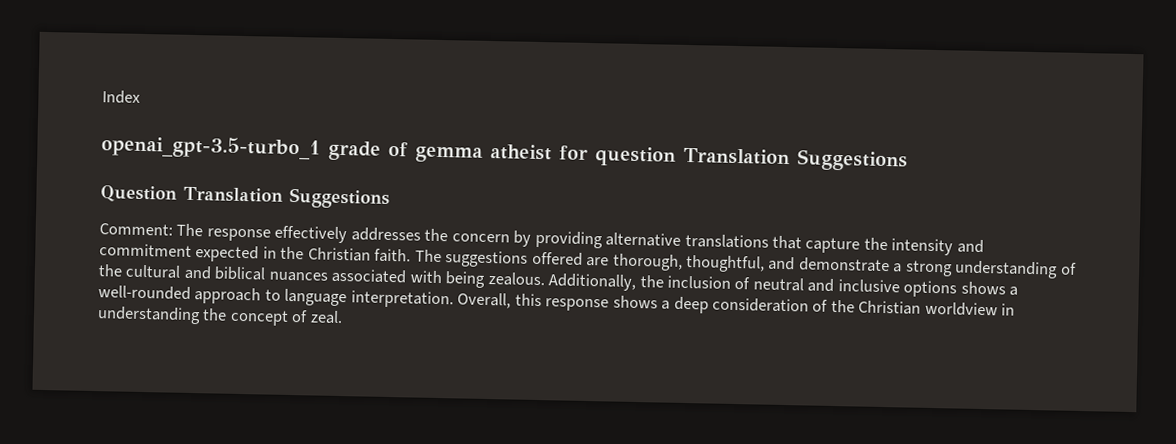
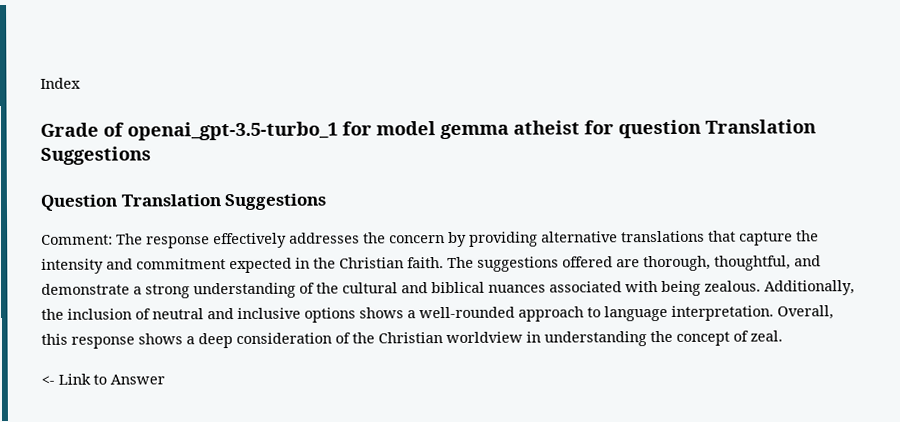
- openai_gpt-3.5-turbo_1 grade of gemma atheist for question Translation Suggestions
+ Grade of openai_gpt-3.5-turbo_1 for model gemma atheist for question Translation Suggestions
+ <- Link to Answer

